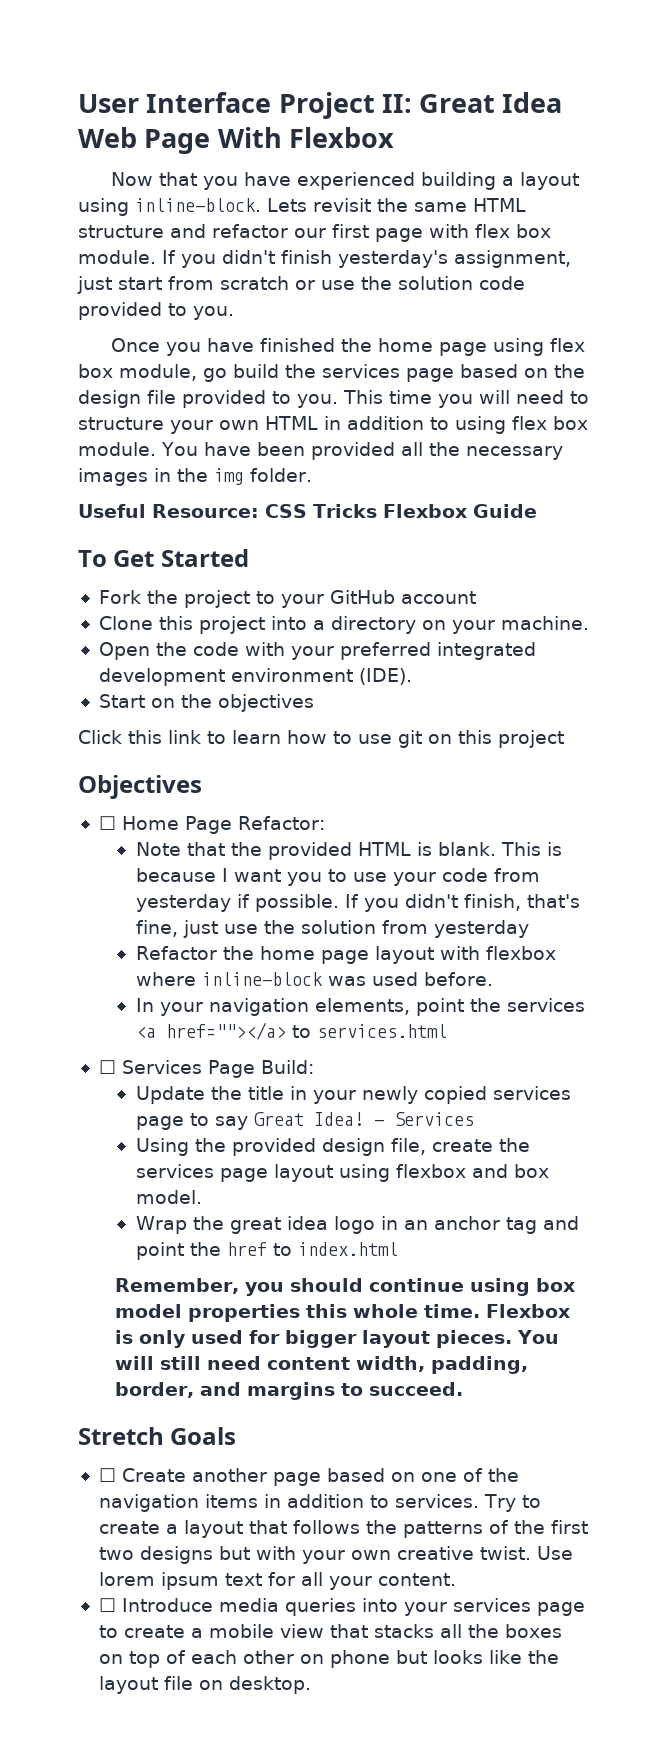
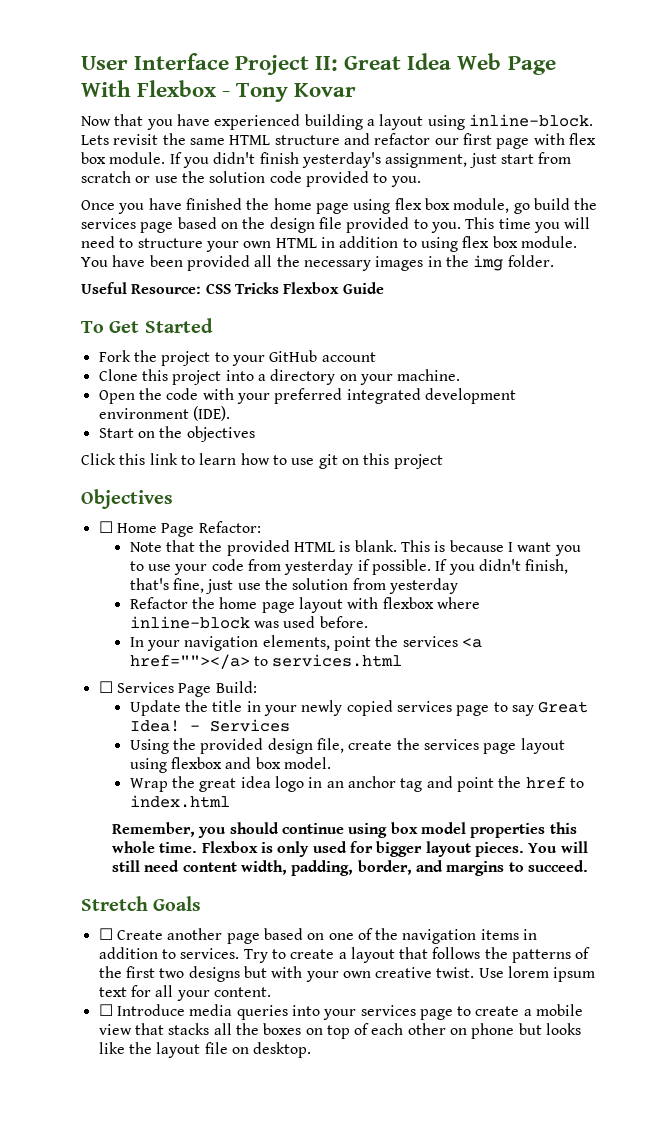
- User Interface Project II: Great Idea Web Page With Flexbox
+ User Interface Project II: Great Idea Web Page With Flexbox - Tony Kovar

